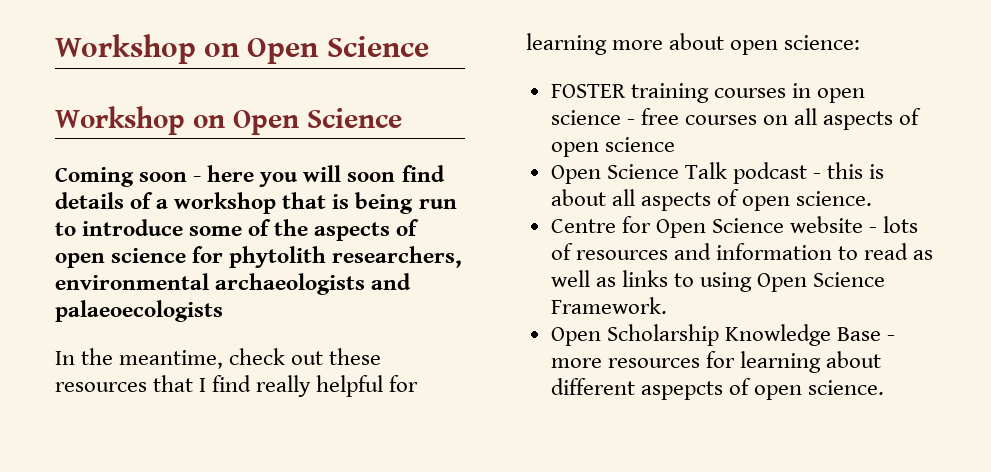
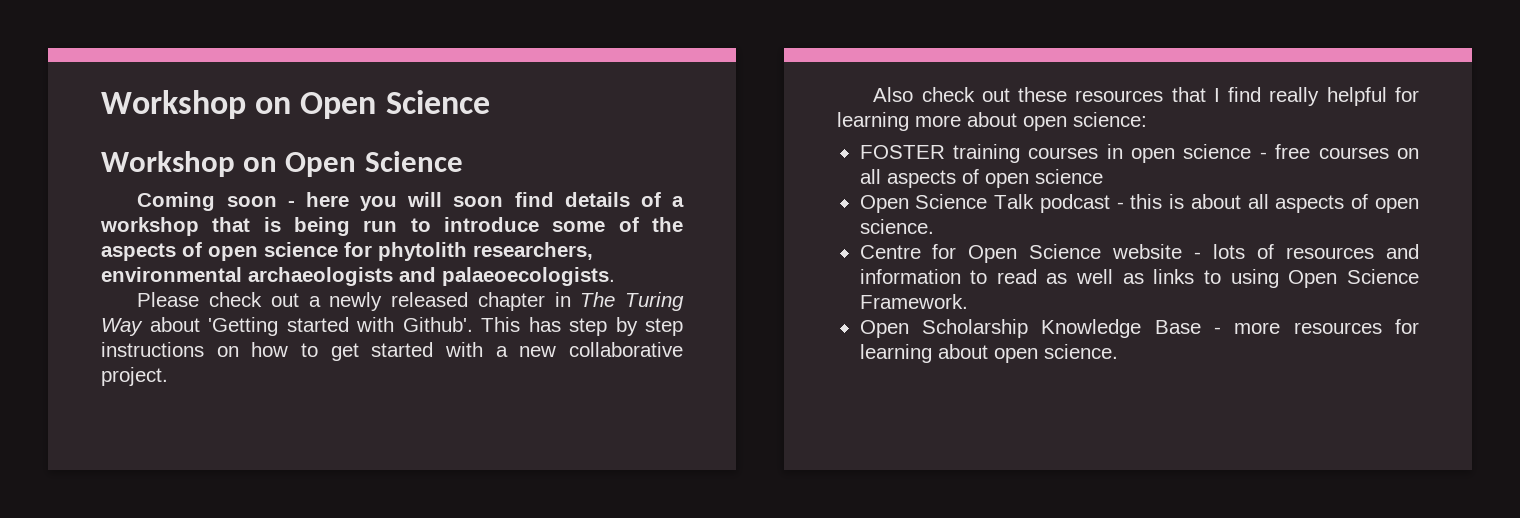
- Coming soon - here you will soon find details of a workshop that is being run to introduce some of the aspects of open science for phytolith researchers, environmental archaeologists and palaeoecologists
- In the meantime, check out these resources that I find really helpful for learning more about open science:
+ Coming soon - here you will soon find details of a workshop that is being run to introduce some of the aspects of open science for phytolith researchers, environmental archaeologists and palaeoecologists.
+ Please check out a newly released chapter in The Turing Way about 'Getting started with Github'. This has step by step instructions on how to get started with a new collaborative project.
+ Also check out these resources that I find really helpful for learning more about open science:
- Open Scholarship Knowledge Base - more resources for learning about different aspepcts of open science.
+ Open Scholarship Knowledge Base - more resources for learning about open science.

